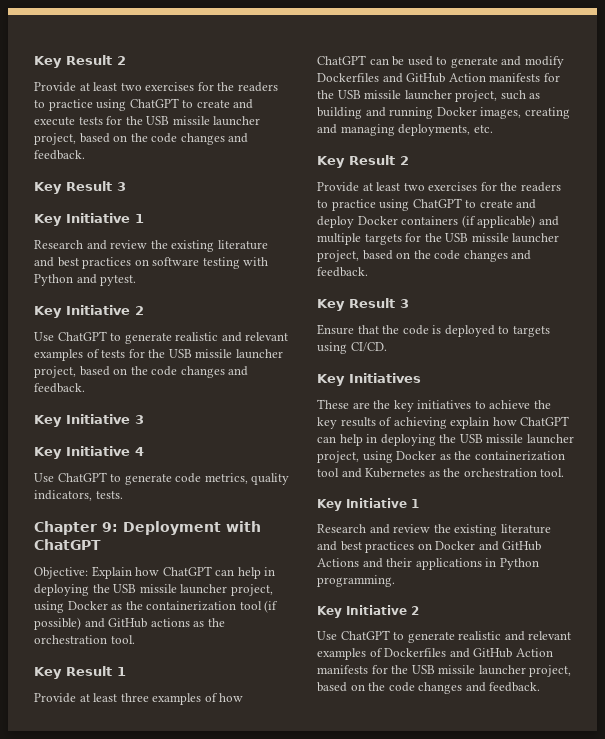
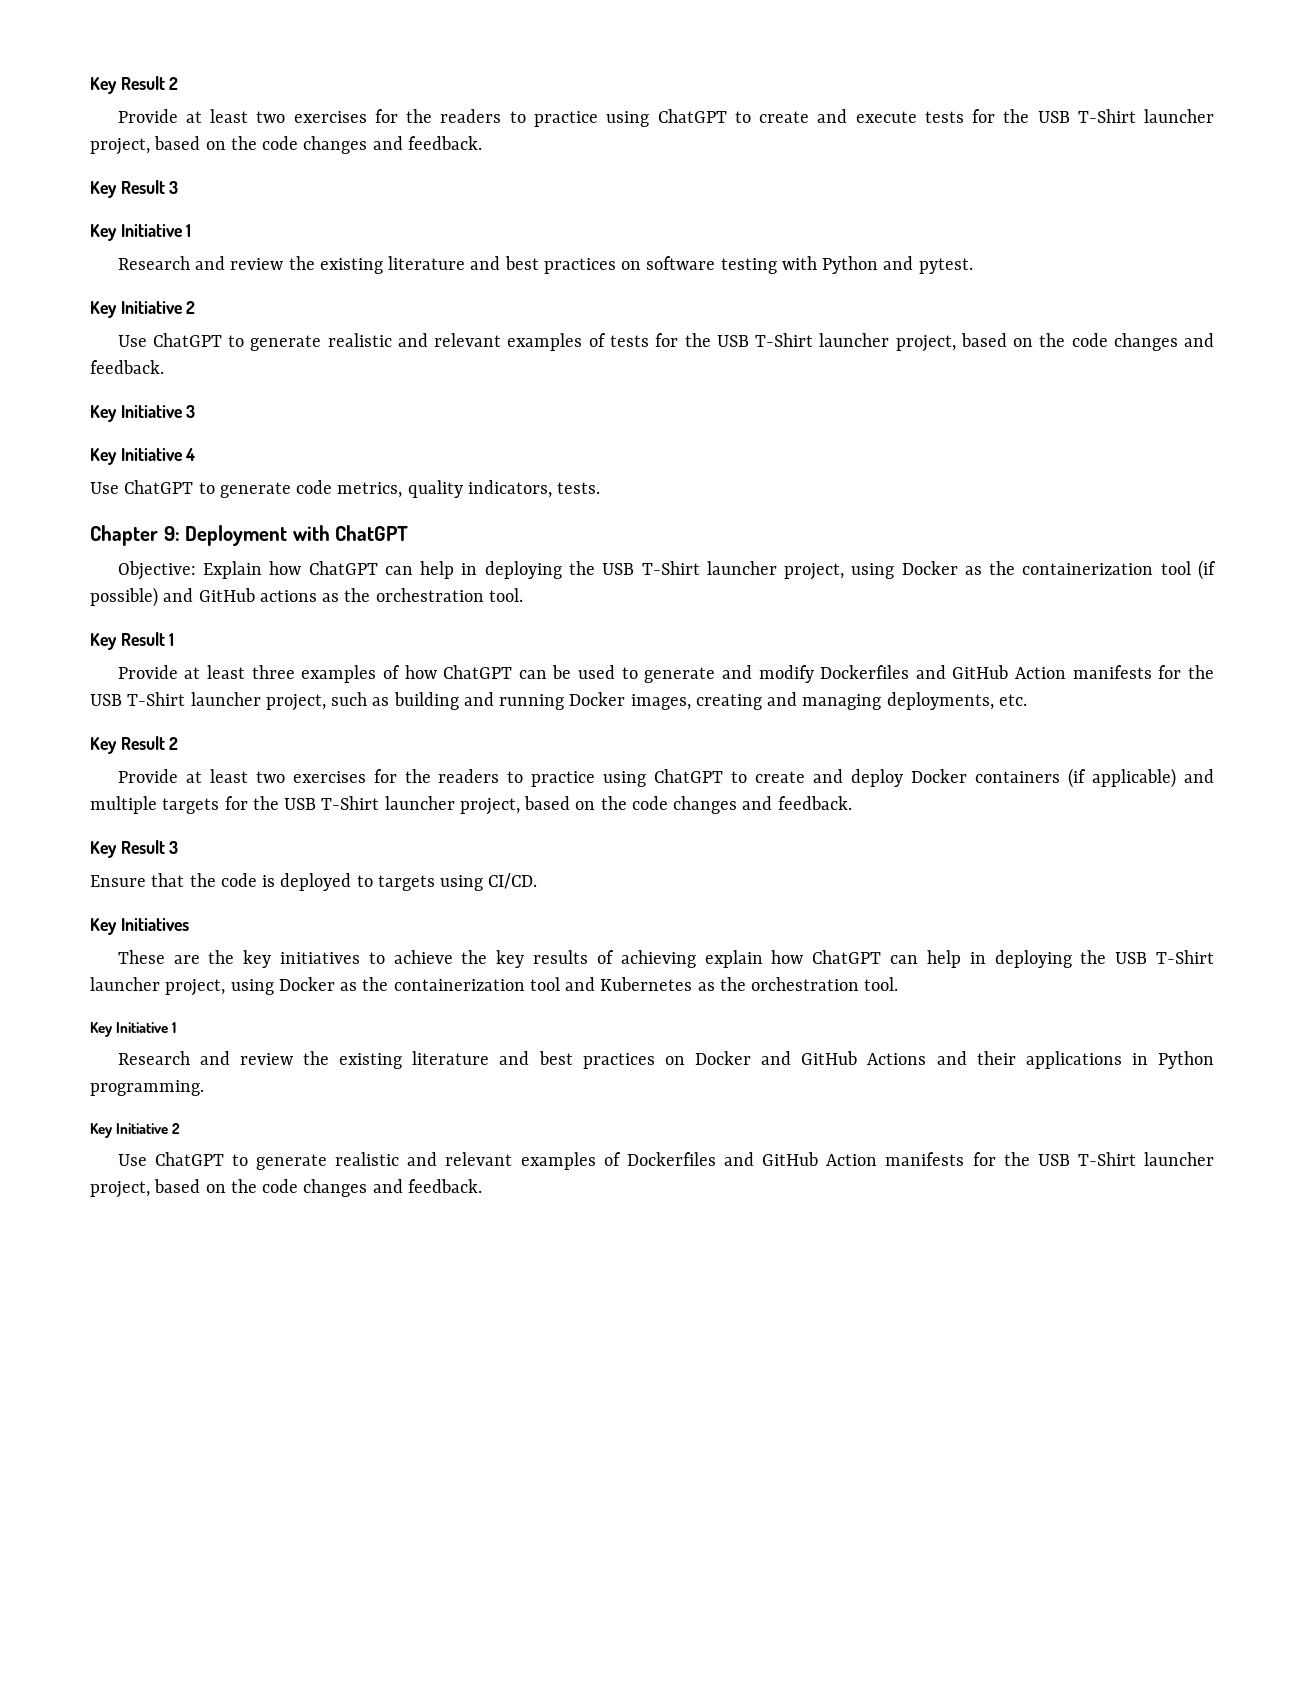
- Provide at least two exercises for the readers to practice using ChatGPT to create and execute tests for the USB missile launcher project, based on the code changes and feedback.
+ Provide at least two exercises for the readers to practice using ChatGPT to create and execute tests for the USB T-Shirt launcher project, based on the code changes and feedback.
- Use ChatGPT to generate realistic and relevant examples of tests for the USB missile launcher project, based on the code changes and feedback.
+ Use ChatGPT to generate realistic and relevant examples of tests for the USB T-Shirt launcher project, based on the code changes and feedback.
- Objective: Explain how ChatGPT can help in deploying the USB missile launcher project, using Docker as the containerization tool (if possible) and GitHub actions as the orchestration tool.
+ Objective: Explain how ChatGPT can help in deploying the USB T-Shirt launcher project, using Docker as the containerization tool (if possible) and GitHub actions as the orchestration tool.
- Provide at least three examples of how ChatGPT can be used to generate and modify Dockerfiles and GitHub Action manifests for the USB missile launcher project, such as building and running Docker images, creating and managing deployments, etc.
+ Provide at least three examples of how ChatGPT can be used to generate and modify Dockerfiles and GitHub Action manifests for the USB T-Shirt launcher project, such as building and running Docker images, creating and managing deployments, etc.
- Provide at least two exercises for the readers to practice using ChatGPT to create and deploy Docker containers (if applicable) and multiple targets for the USB missile launcher project, based on the code changes and feedback.
+ Provide at least two exercises for the readers to practice using ChatGPT to create and deploy Docker containers (if applicable) and multiple targets for the USB T-Shirt launcher project, based on the code changes and feedback.
- These are the key initiatives to achieve the key results of achieving explain how ChatGPT can help in deploying the USB missile launcher project, using Docker as the containerization tool and Kubernetes as the orchestration tool.
+ These are the key initiatives to achieve the key results of achieving explain how ChatGPT can help in deploying the USB T-Shirt launcher project, using Docker as the containerization tool and Kubernetes as the orchestration tool.
- Use ChatGPT to generate realistic and relevant examples of Dockerfiles and GitHub Action manifests for the USB missile launcher project, based on the code changes and feedback.
+ Use ChatGPT to generate realistic and relevant examples of Dockerfiles and GitHub Action manifests for the USB T-Shirt launcher project, based on the code changes and feedback.

